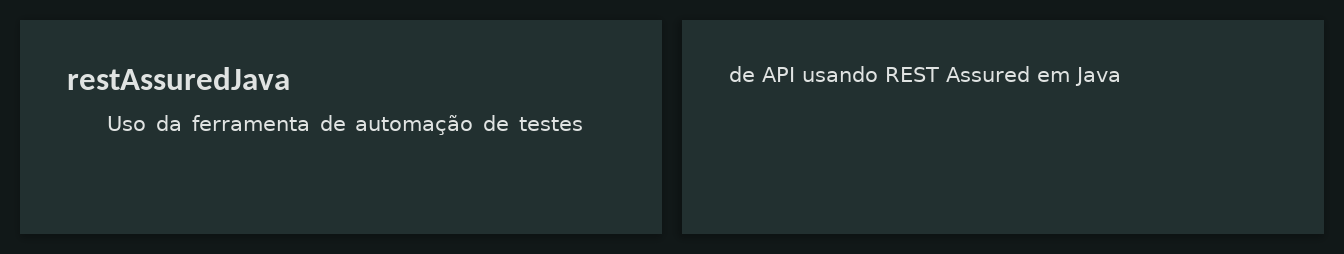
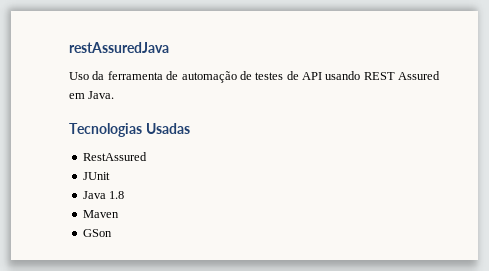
- Uso da ferramenta de automação de testes de API usando REST Assured em Java
+ Uso da ferramenta de automação de testes de API usando REST Assured em Java.
+ Tecnologias Usadas
+ RestAssured
+ JUnit
+ Java 1.8
+ Maven
+ GSon

